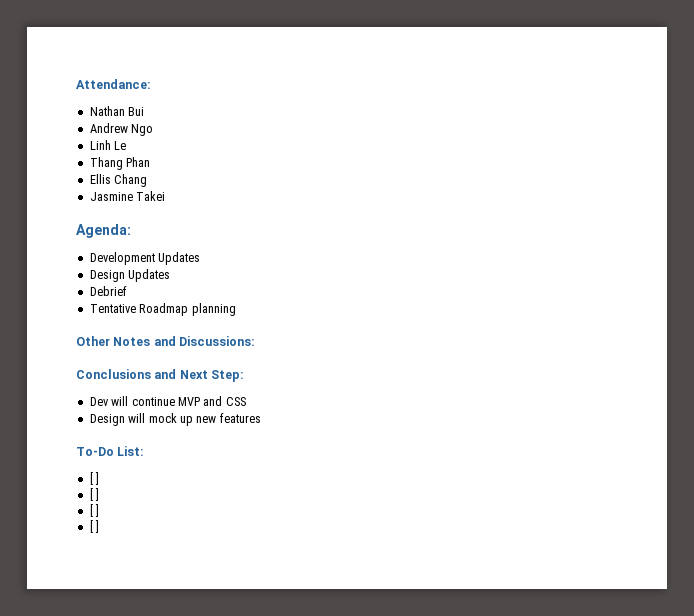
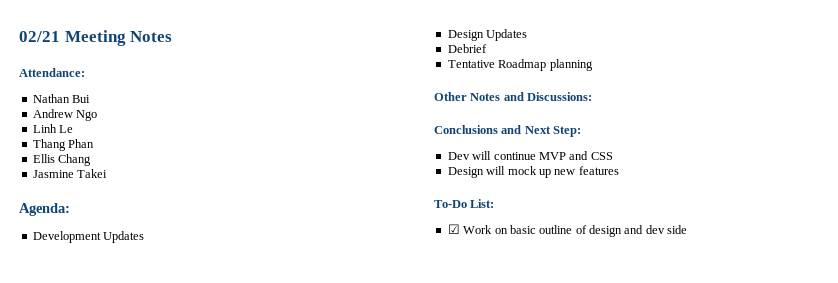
+ 02/21 Meeting Notes
  To-Do List:
- [ ]
- [ ]
- [ ]
- [ ]
+ ☑ Work on basic outline of design and dev side

